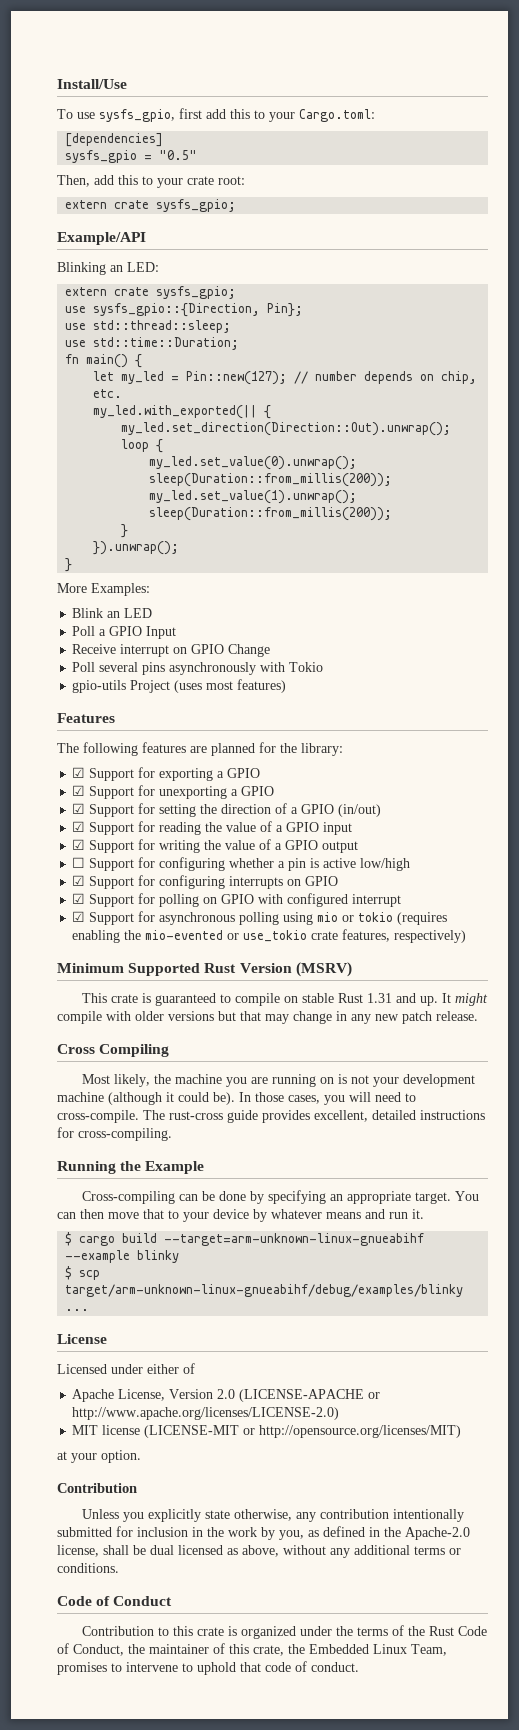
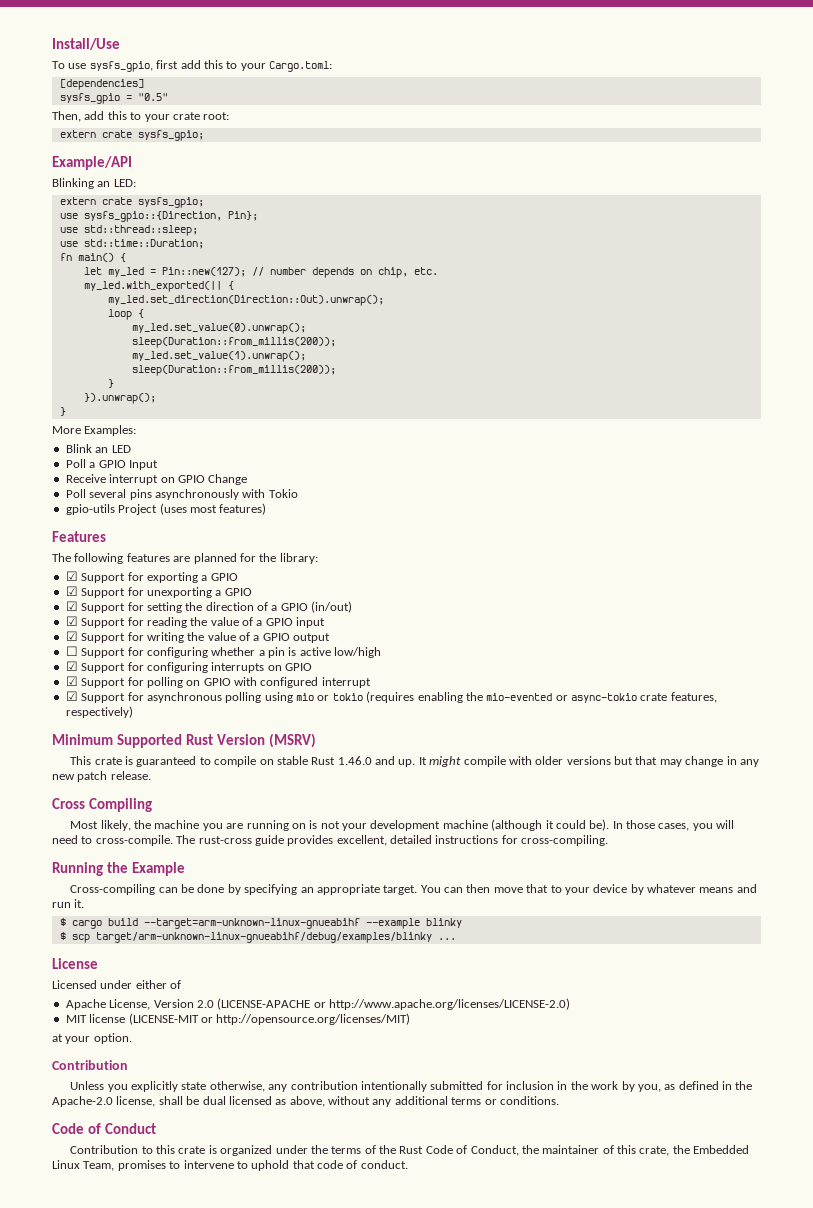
- ☑ Support for asynchronous polling using mio or tokio (requires enabling the mio-evented or use_tokio crate features, respectively)
+ ☑ Support for asynchronous polling using mio or tokio (requires enabling the mio-evented or async-tokio crate features, respectively)
- This crate is guaranteed to compile on stable Rust 1.31 and up.
+ This crate is guaranteed to compile on stable Rust 1.46.0 and up.

